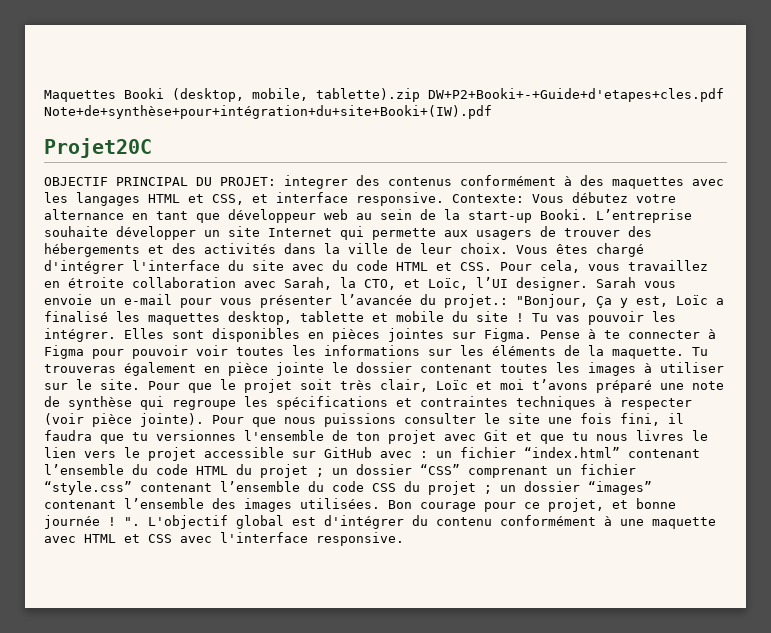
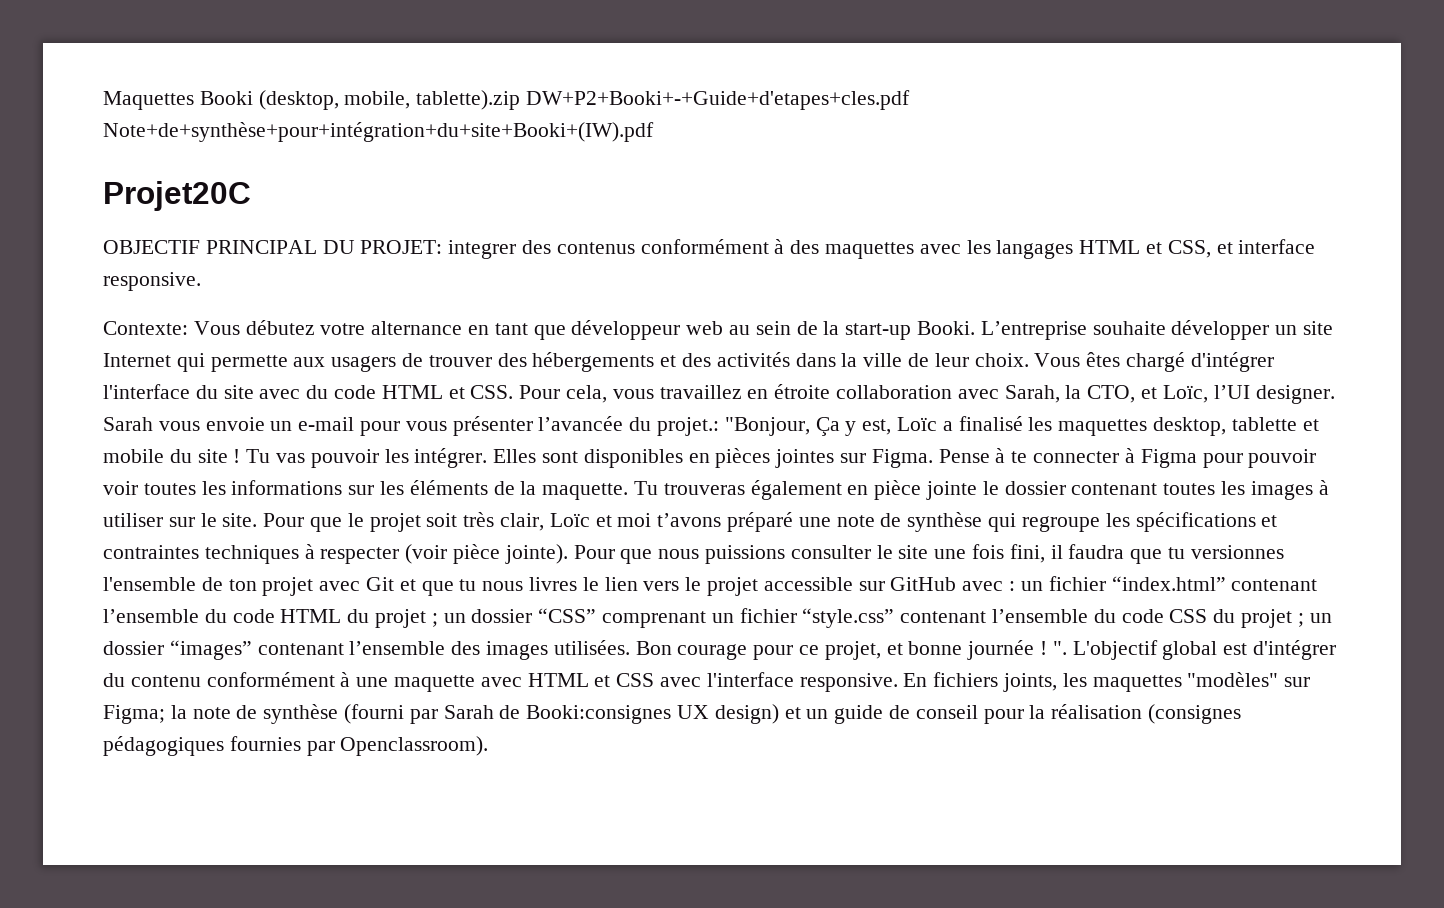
- OBJECTIF PRINCIPAL DU PROJET: integrer des contenus conformément à des maquettes avec les langages HTML et CSS, et interface responsive. Contexte: Vous débutez votre alternance en tant que développeur web au sein de la start-up Booki.
+ OBJECTIF PRINCIPAL DU PROJET: integrer des contenus conformément à des maquettes avec les langages HTML et CSS, et interface responsive.
+ Contexte: Vous débutez votre alternance en tant que développeur web au sein de la start-up Booki.
+ En fichiers joints, les maquettes "modèles" sur Figma; la note de synthèse (fourni par Sarah de Booki:consignes UX design) et un guide de conseil pour la réalisation (consignes pédagogiques fournies par Openclassroom).

